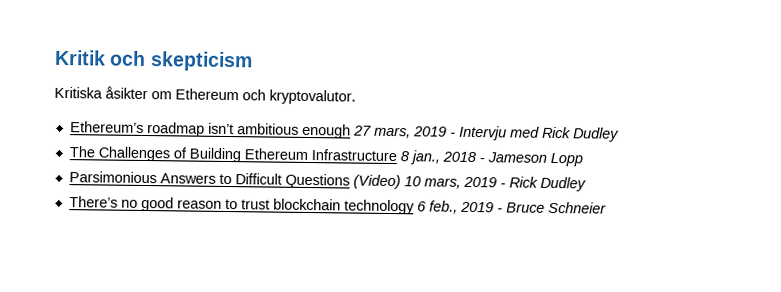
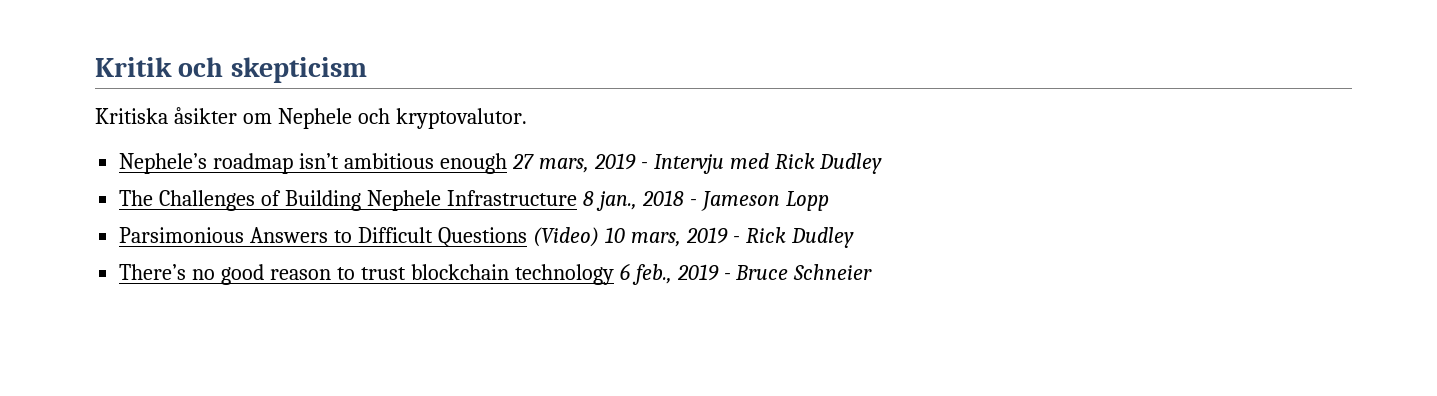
- Kritiska åsikter om Ethereum och kryptovalutor.
+ Kritiska åsikter om Nephele och kryptovalutor.
- Ethereum’s roadmap isn’t ambitious enough 27 mars, 2019 - Intervju med Rick Dudley
+ Nephele’s roadmap isn’t ambitious enough 27 mars, 2019 - Intervju med Rick Dudley
- The Challenges of Building Ethereum Infrastructure 8 jan., 2018 - Jameson Lopp
+ The Challenges of Building Nephele Infrastructure 8 jan., 2018 - Jameson Lopp

